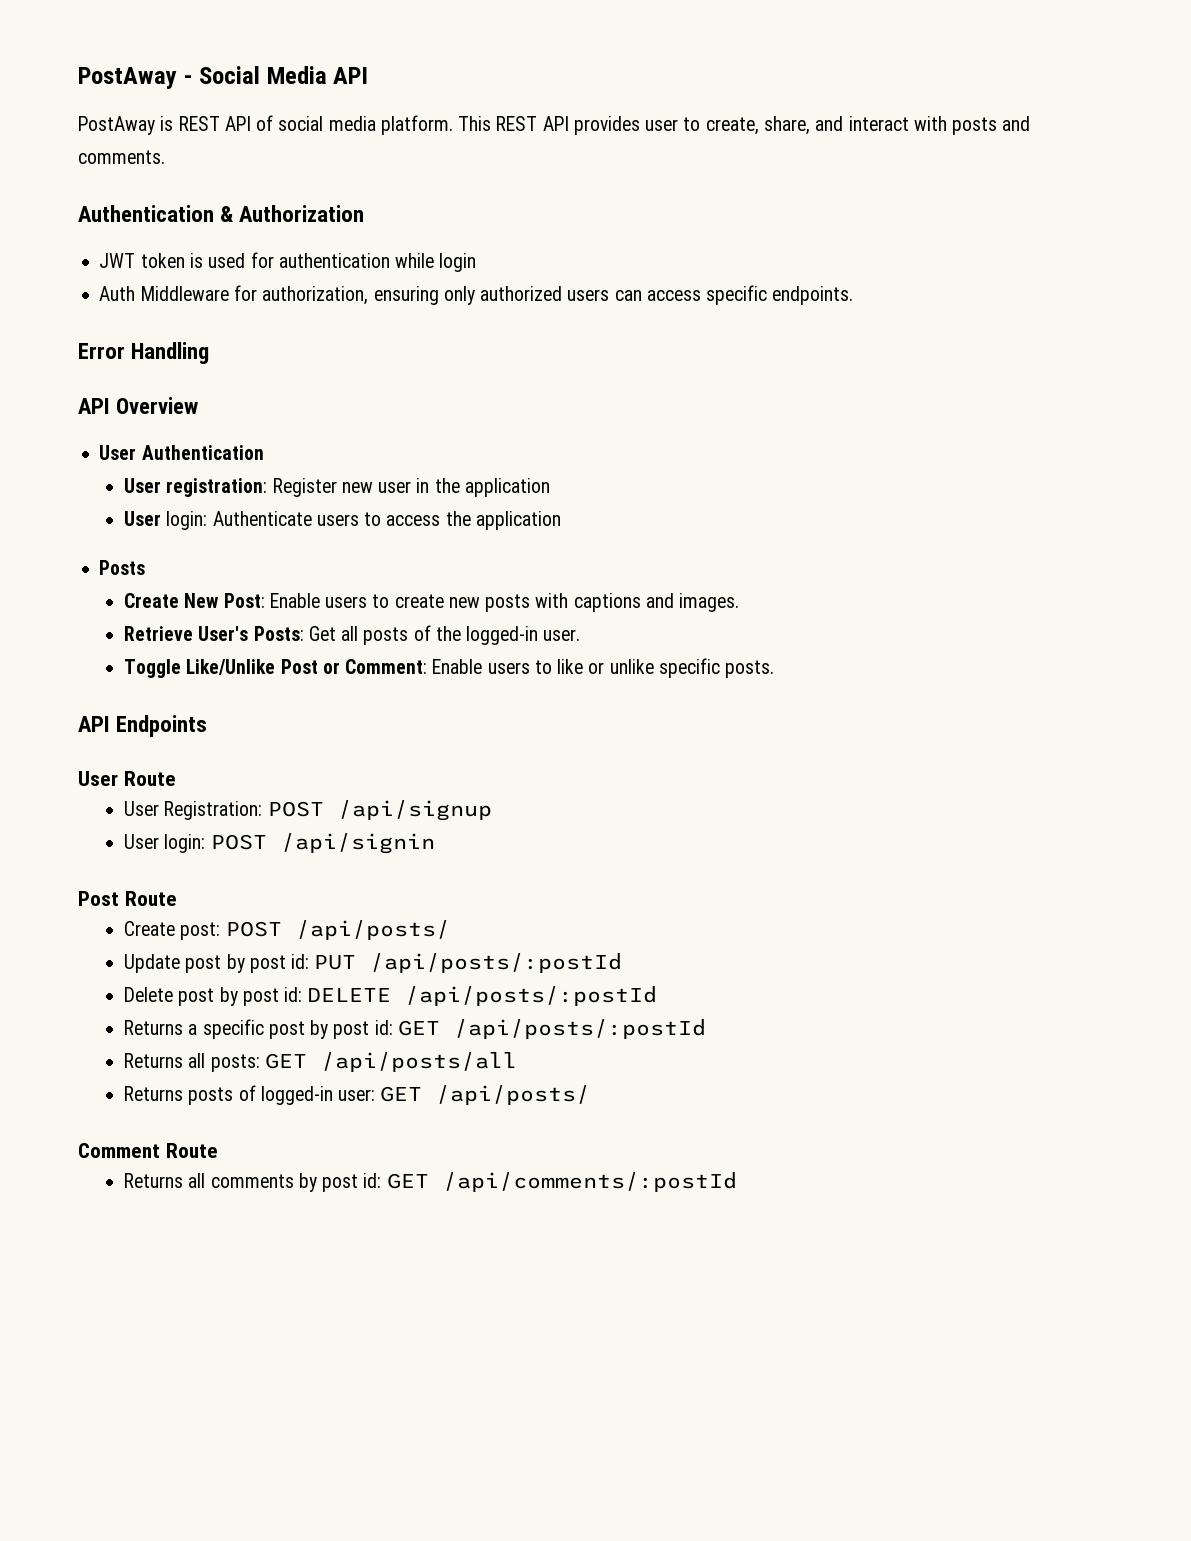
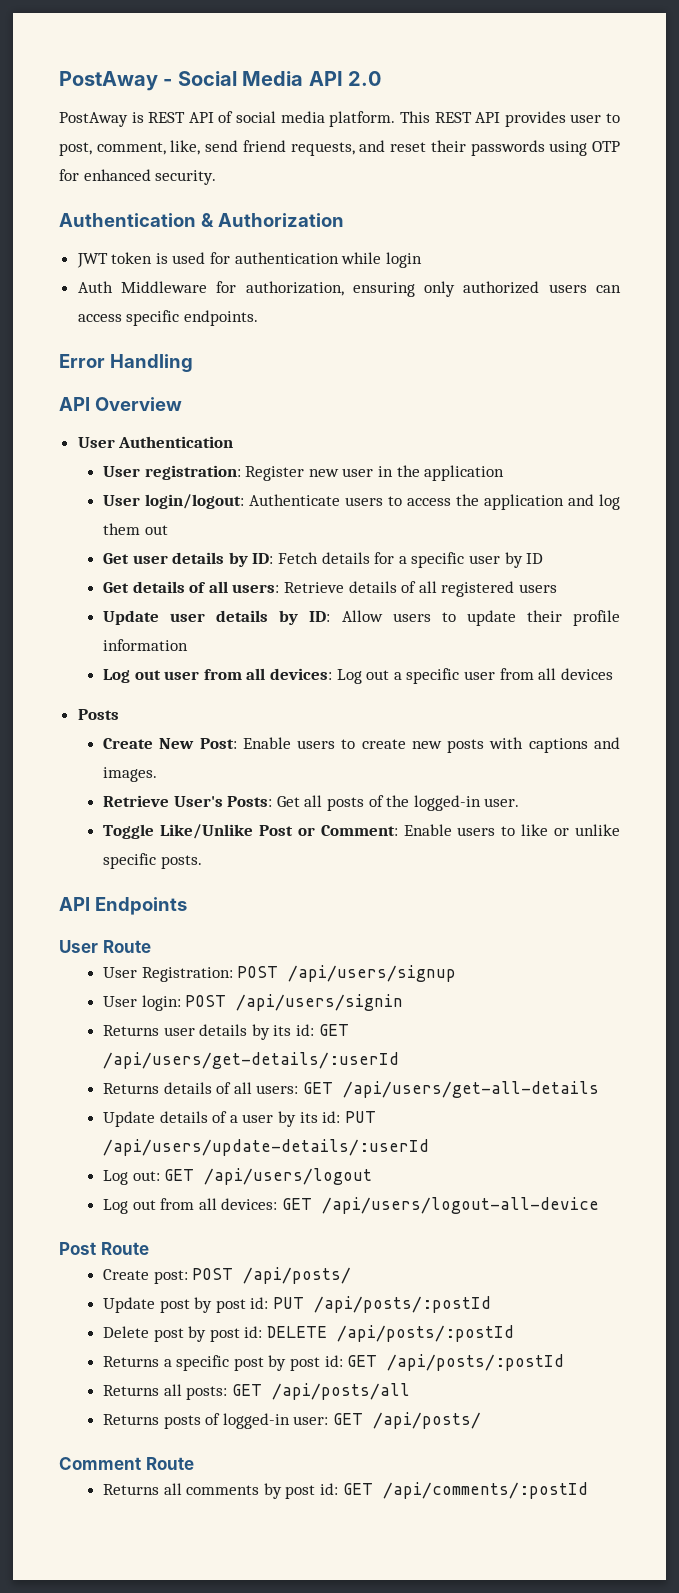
- PostAway - Social Media API
+ PostAway - Social Media API 2.0
- This REST API provides user to create, share, and interact with posts and comments.
+ This REST API provides user to post, comment, like, send friend requests, and reset their passwords using OTP for enhanced security.
- User login: Authenticate users to access the application
+ User login/logout: Authenticate users to access the application and log them out
+ Get user details by ID: Fetch details for a specific user by ID
+ Get details of all users: Retrieve details of all registered users
+ Update user details by ID: Allow users to update their profile information
+ Log out user from all devices: Log out a specific user from all devices
- User Registration: POST /api/signup
+ User Registration: POST /api/users/signup
- User login: POST /api/signin
+ User login: POST /api/users/signin
+ Returns user details by its id: GET /api/users/get-details/:userId
+ Returns details of all users: GET /api/users/get-all-details
+ Update details of a user by its id: PUT /api/users/update-details/:userId
+ Log out: GET /api/users/logout
+ Log out from all devices: GET /api/users/logout-all-device

